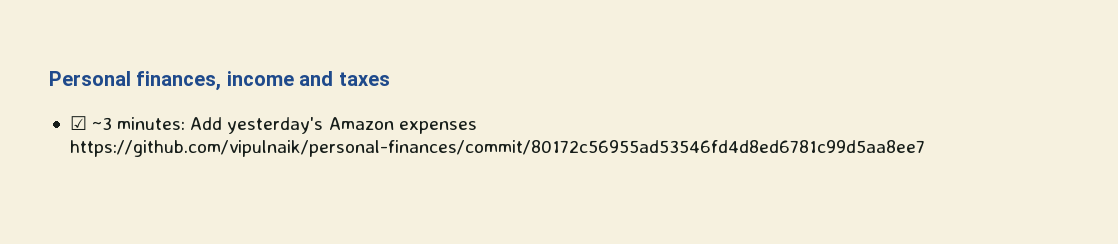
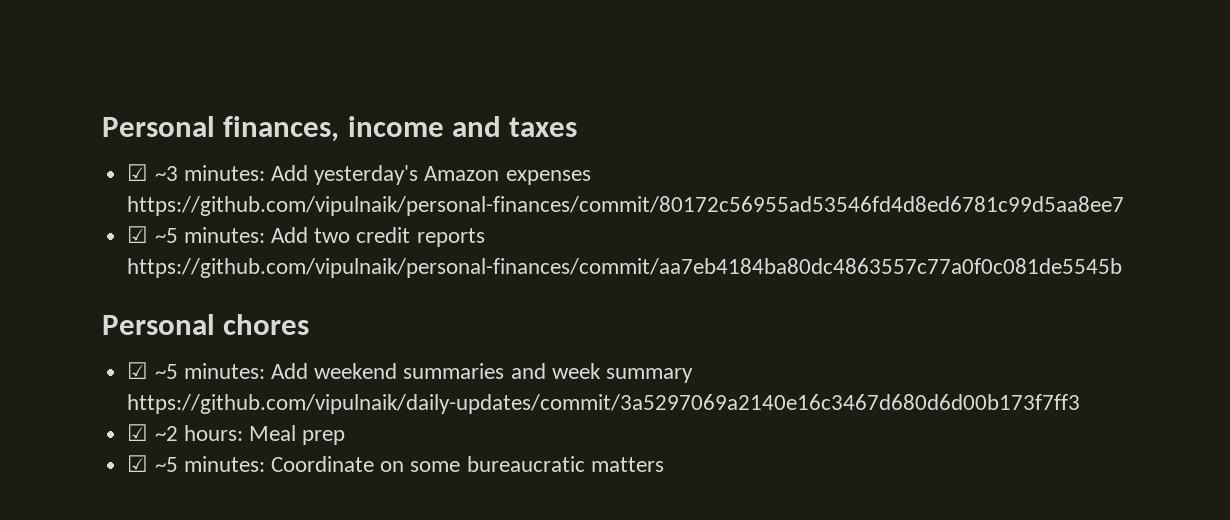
+ ☑ ~5 minutes: Add two credit reports https://github.com/vipulnaik/personal-finances/commit/aa7eb4184ba80dc4863557c77a0f0c081de5545b
+ Personal chores
+ ☑ ~5 minutes: Add weekend summaries and week summary https://github.com/vipulnaik/daily-updates/commit/3a5297069a2140e16c3467d680d6d00b173f7ff3
+ ☑ ~2 hours: Meal prep
+ ☑ ~5 minutes: Coordinate on some bureaucratic matters

